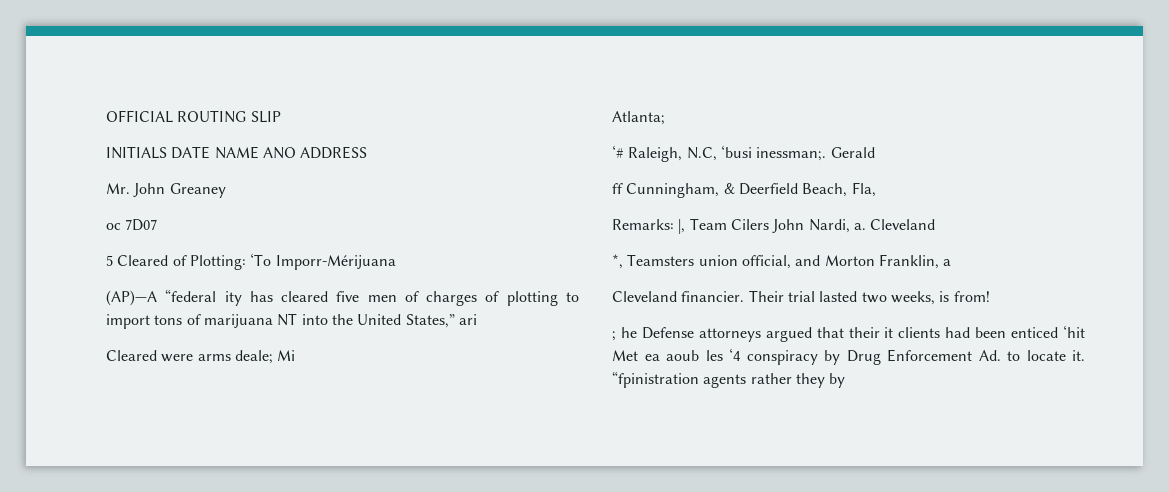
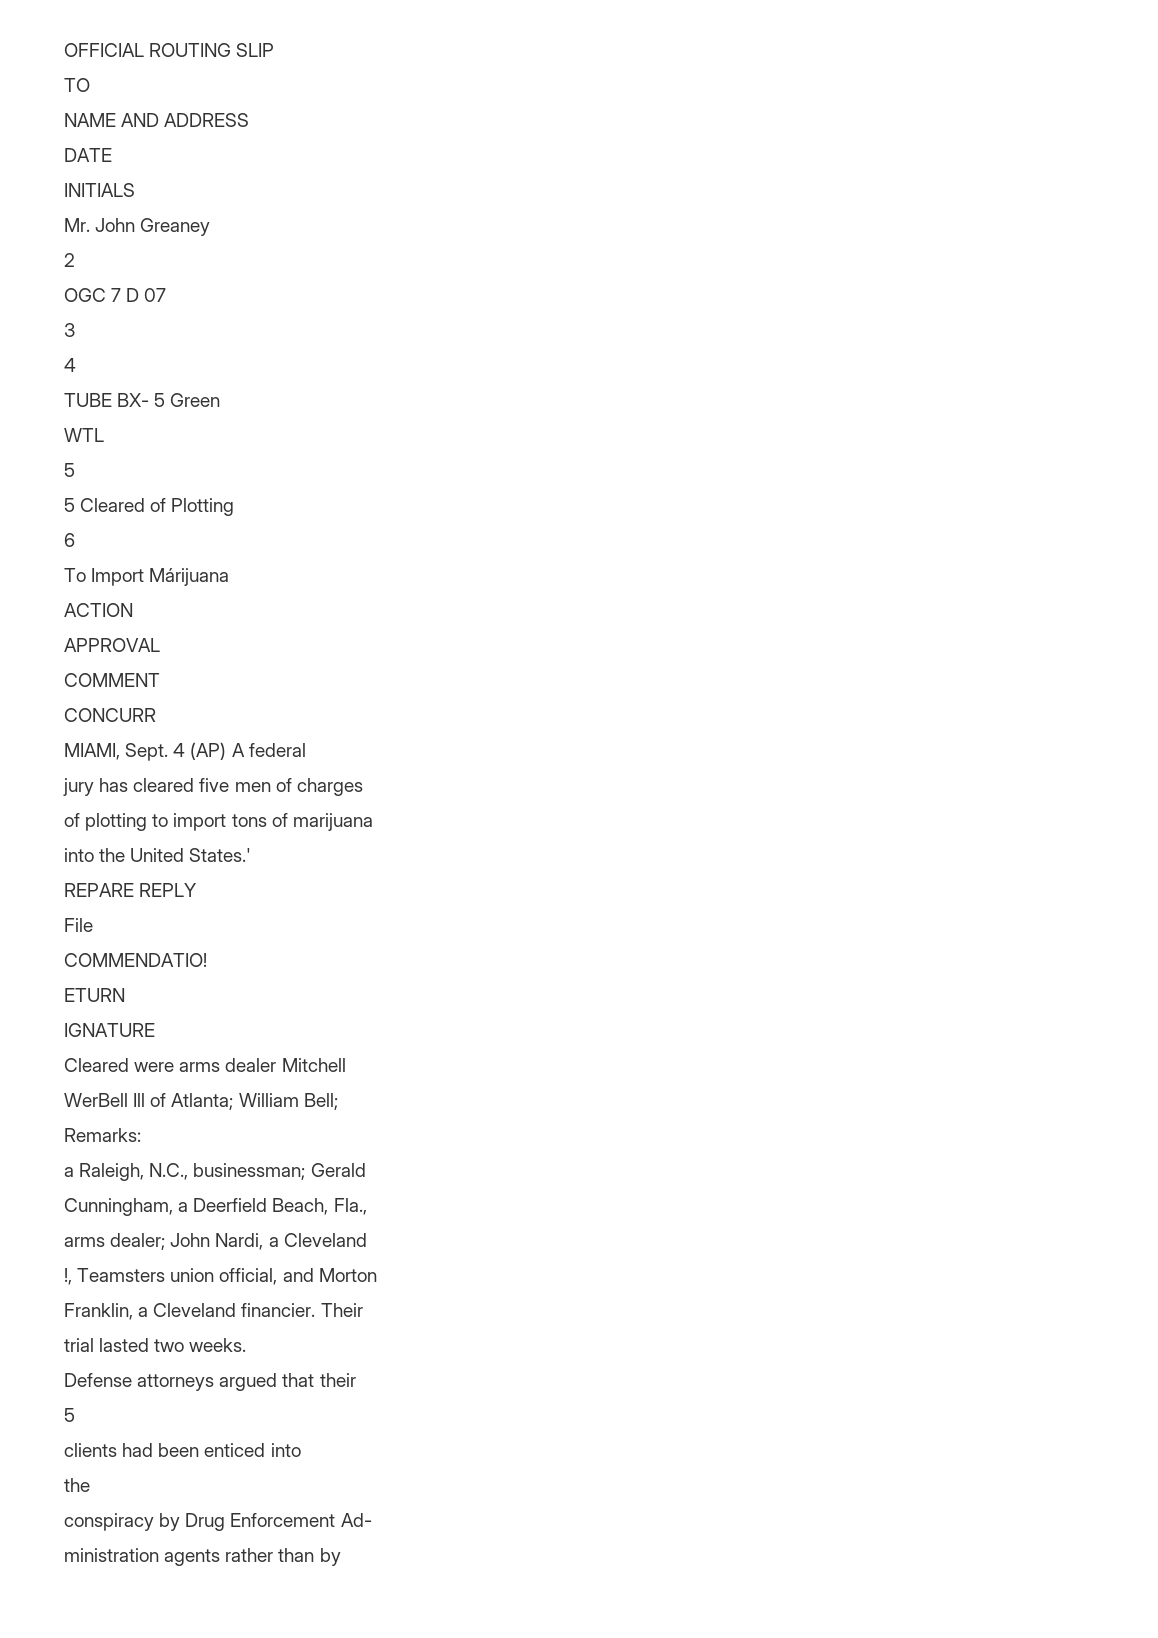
- INITIALS DATE NAME ANO ADDRESS
+ TO
+ NAME AND ADDRESS
+ DATE
+ INITIALS
  Mr. John Greaney
- oc 7D07
- 5 Cleared of Plotting: ‘To Imporr-Mérijuana
- (AP)—A “federal ity has cleared five men of charges of plotting to import tons of marijuana NT into the United States,” ari
- Cleared were arms deale; Mi
- Atlanta;
- ‘# Raleigh, N.C, ‘busi inessman;. Gerald
- ff Cunningham, & Deerfield Beach, Fla,
- Remarks: |, Team Cilers John Nardi, a. Cleveland
+ 2
+ OGC 7 D 07
+ 3
+ 4
+ TUBE BX- 5 Green
+ WTL
+ 5
+ 5 Cleared of Plotting
+ 6
+ To Import Márijuana
+ ACTION
+ APPROVAL
+ COMMENT
+ CONCURR
+ MIAMI, Sept. 4 (AP) A federal
+ jury has cleared five men of charges
+ of plotting to import tons of marijuana
+ into the United States.'
+ REPARE REPLY
+ File
+ COMMENDATIO!
+ ETURN
+ IGNATURE
+ Cleared were arms dealer Mitchell
+ WerBell Ill of Atlanta; William Bell;
+ Remarks:
+ a Raleigh, N.C., businessman; Gerald
+ Cunningham, a Deerfield Beach, Fla.,
+ arms dealer; John Nardi, a Cleveland
- *, Teamsters union official, and Morton Franklin, a
- Cleveland financier.
+ !, Teamsters union official, and Morton
+ Franklin, a Cleveland financier.
- Their trial lasted two weeks, is from!
- ; he Defense attorneys argued that their it clients had been enticed ‘hit Met ea aoub les ‘4 conspiracy by Drug Enforcement Ad. to locate it. “fpinistration agents rather they by
+ Their
+ trial lasted two weeks.
+ Defense attorneys argued that their
+ 5
+ clients had been enticed into
+ the
+ conspiracy by Drug Enforcement Ad-
+ ministration agents rather than by

